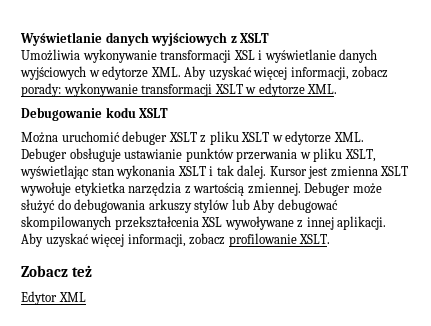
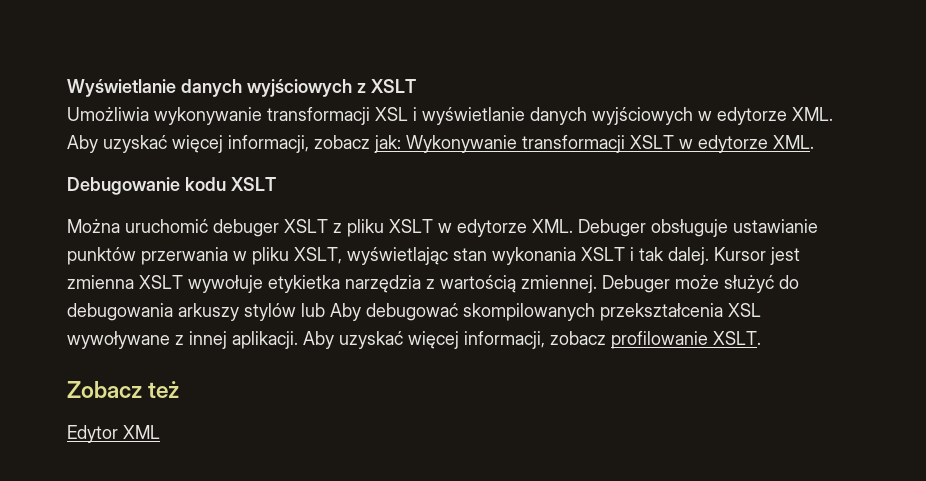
- Umożliwia wykonywanie transformacji XSL i wyświetlanie danych wyjściowych w edytorze XML. Aby uzyskać więcej informacji, zobacz porady: wykonywanie transformacji XSLT w edytorze XML.
+ Umożliwia wykonywanie transformacji XSL i wyświetlanie danych wyjściowych w edytorze XML. Aby uzyskać więcej informacji, zobacz jak: Wykonywanie transformacji XSLT w edytorze XML.

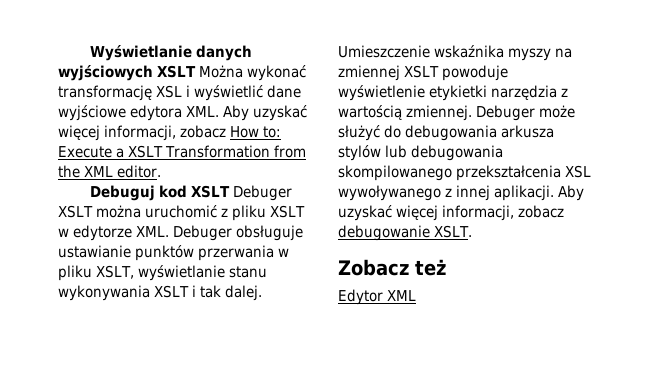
- Wyświetlanie danych wyjściowych z XSLT
- Umożliwia wykonywanie transformacji XSL i wyświetlanie danych wyjściowych w edytorze XML. Aby uzyskać więcej informacji, zobacz jak: Wykonywanie transformacji XSLT w edytorze XML.
- Debugowanie kodu XSLT
- Można uruchomić debuger XSLT z pliku XSLT w edytorze XML. Debuger obsługuje ustawianie punktów przerwania w pliku XSLT, wyświetlając stan wykonania XSLT i tak dalej.
+ Wyświetlanie danych wyjściowych XSLT Można wykonać transformację XSL i wyświetlić dane wyjściowe edytora XML. Aby uzyskać więcej informacji, zobacz How to: Execute a XSLT Transformation from the XML editor.
+ Debuguj kod XSLT Debuger XSLT można uruchomić z pliku XSLT w edytorze XML. Debuger obsługuje ustawianie punktów przerwania w pliku XSLT, wyświetlanie stanu wykonywania XSLT i tak dalej.
- Kursor jest zmienna XSLT wywołuje etykietka narzędzia z wartością zmiennej.
+ Umieszczenie wskaźnika myszy na zmiennej XSLT powoduje wyświetlenie etykietki narzędzia z wartością zmiennej.
- Debuger może służyć do debugowania arkuszy stylów lub Aby debugować skompilowanych przekształcenia XSL wywoływane z innej aplikacji.
+ Debuger może służyć do debugowania arkusza stylów lub debugowania skompilowanego przekształcenia XSL wywoływanego z innej aplikacji.
- Aby uzyskać więcej informacji, zobacz profilowanie XSLT.
+ Aby uzyskać więcej informacji, zobacz debugowanie XSLT.

